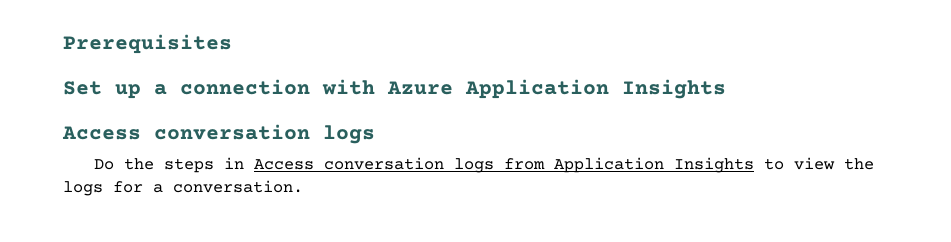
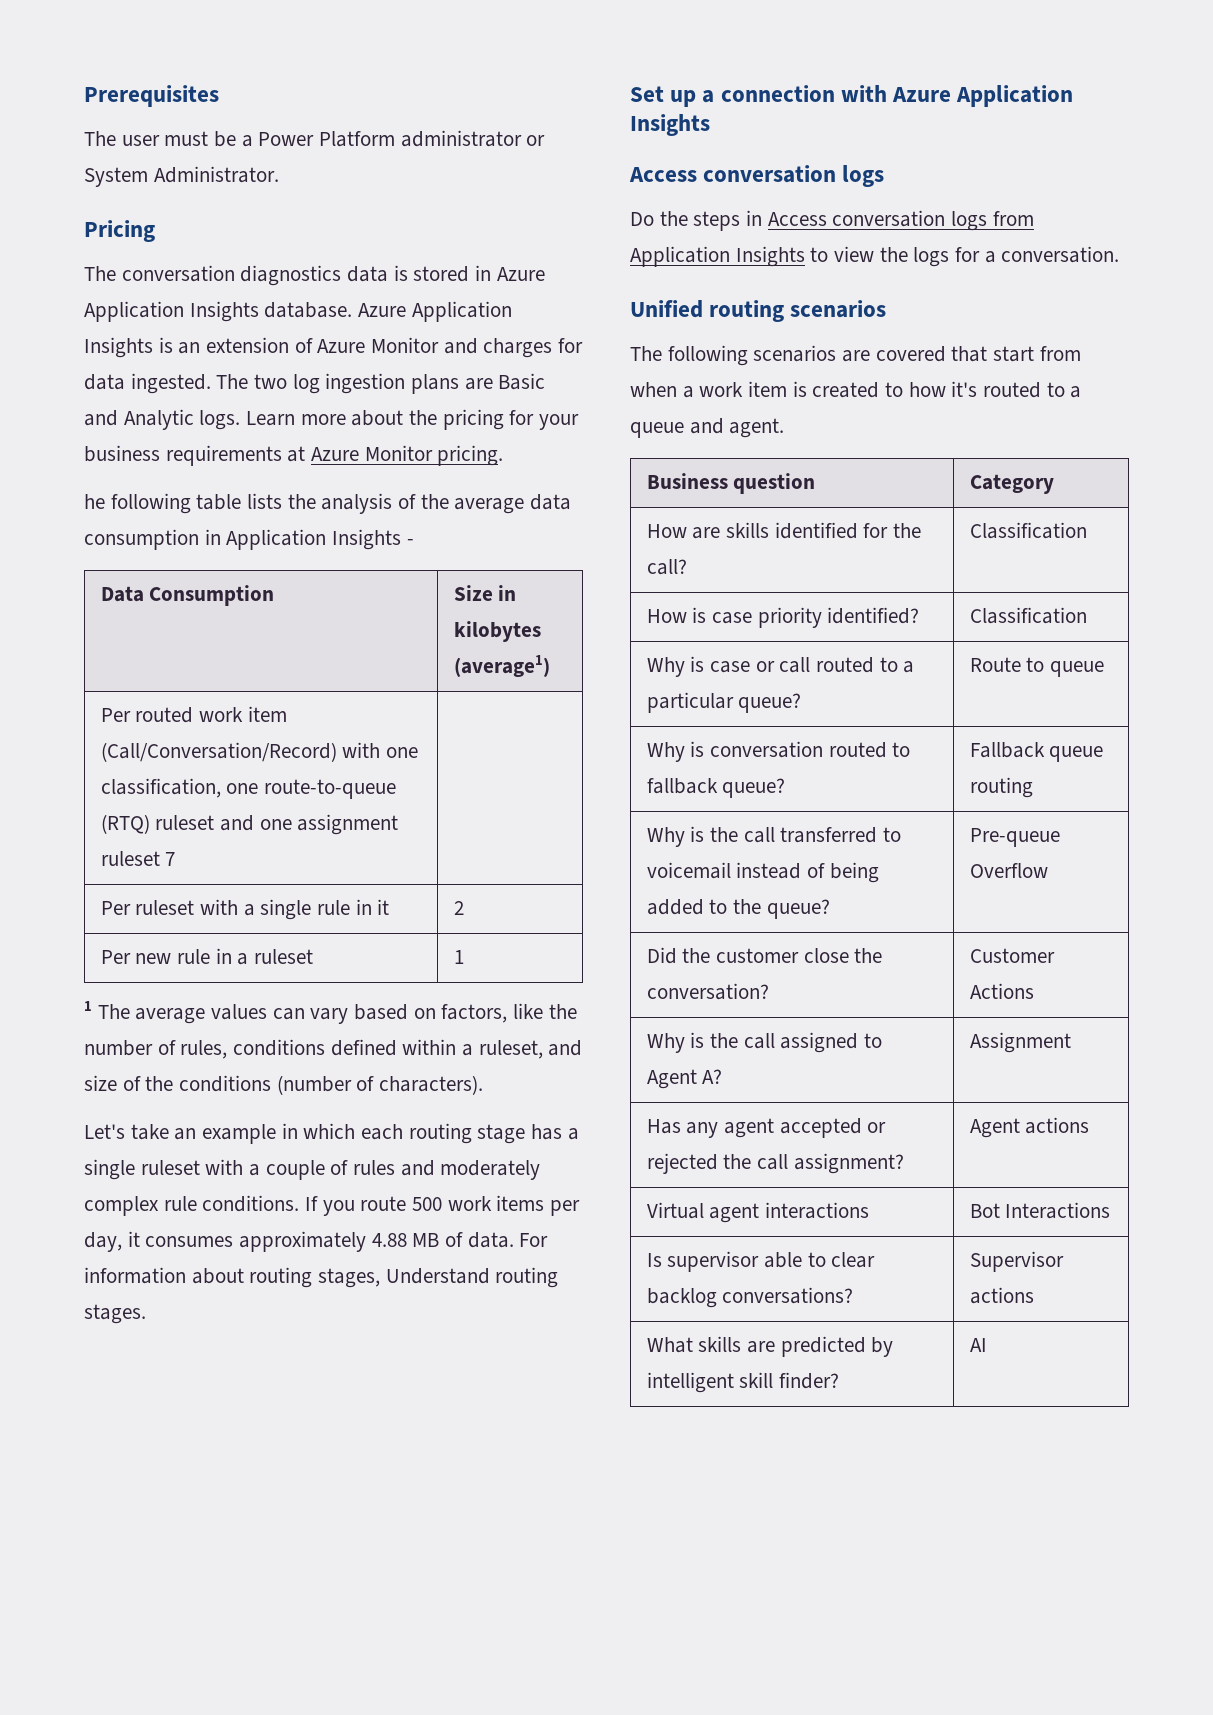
+ The user must be a Power Platform administrator or System Administrator.
+ Pricing
+ The conversation diagnostics data is stored in Azure Application Insights database. Azure Application Insights is an extension of Azure Monitor and charges for data ingested. The two log ingestion plans are Basic and Analytic logs. Learn more about the pricing for your business requirements at Azure Monitor pricing.
+ he following table lists the analysis of the average data consumption in Application Insights -
+ Data Consumption | Size in kilobytes (average1)
+ Per routed work item (Call/Conversation/Record) with one classification, one route-to-queue (RTQ) ruleset and one assignment ruleset 7 |
+ Per ruleset with a single rule in it | 2
+ Per new rule in a ruleset | 1
+ 1 The average values can vary based on factors, like the number of rules, conditions defined within a ruleset, and size of the conditions (number of characters).
+ Let's take an example in which each routing stage has a single ruleset with a couple of rules and moderately complex rule conditions. If you route 500 work items per day, it consumes approximately 4.88 MB of data. For information about routing stages, Understand routing stages.
+ Unified routing scenarios
+ The following scenarios are covered that start from when a work item is created to how it's routed to a queue and agent.
+ Business question | Category
+ How are skills identified for the call? | Classification
+ How is case priority identified? | Classification
+ Why is case or call routed to a particular queue? | Route to queue
+ Why is conversation routed to fallback queue? | Fallback queue routing
+ Why is the call transferred to voicemail instead of being added to the queue? | Pre-queue Overflow
+ Did the customer close the conversation? | Customer Actions
+ Why is the call assigned to Agent A? | Assignment
+ Has any agent accepted or rejected the call assignment? | Agent actions
+ Virtual agent interactions | Bot Interactions
+ Is supervisor able to clear backlog conversations? | Supervisor actions
+ What skills are predicted by intelligent skill finder? | AI

